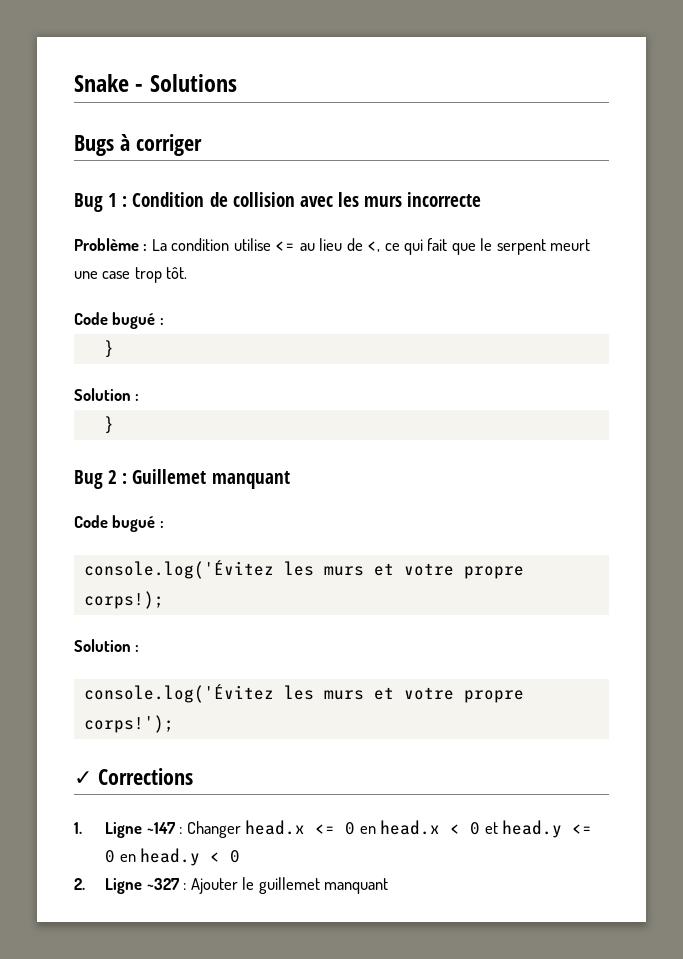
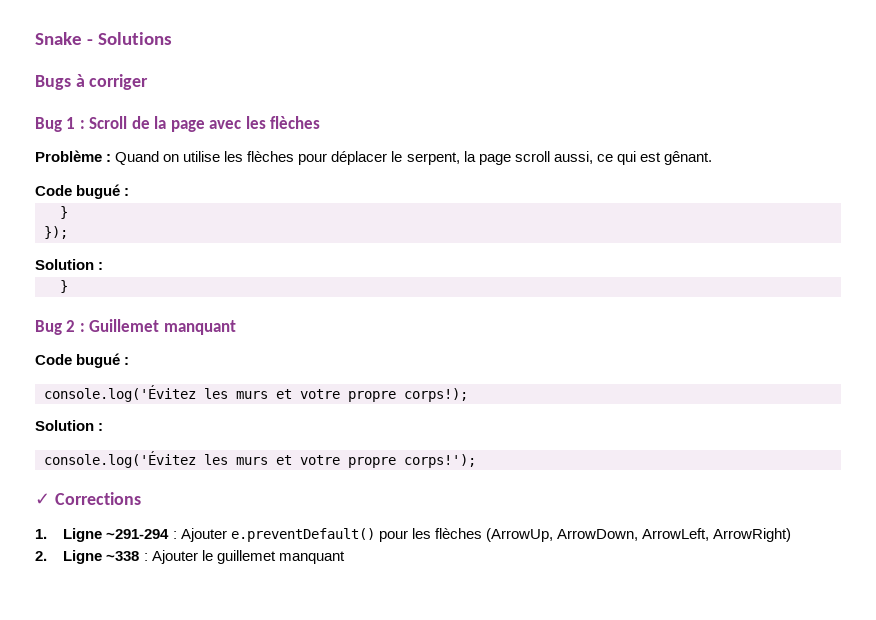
- Bug 1 : Condition de collision avec les murs incorrecte
- Problème : La condition utilise <= au lieu de <, ce qui fait que le serpent meurt une case trop tôt.
+ Bug 1 : Scroll de la page avec les flèches
+ Problème : Quand on utilise les flèches pour déplacer le serpent, la page scroll aussi, ce qui est gênant.
+ });
- 1. Ligne ~147 : Changer head.x <= 0 en head.x < 0 et head.y <= 0 en head.y < 0
+ 1. Ligne ~291-294 : Ajouter e.preventDefault() pour les flèches (ArrowUp, ArrowDown, ArrowLeft, ArrowRight)
- 2. Ligne ~327 : Ajouter le guillemet manquant
+ 2. Ligne ~338 : Ajouter le guillemet manquant

